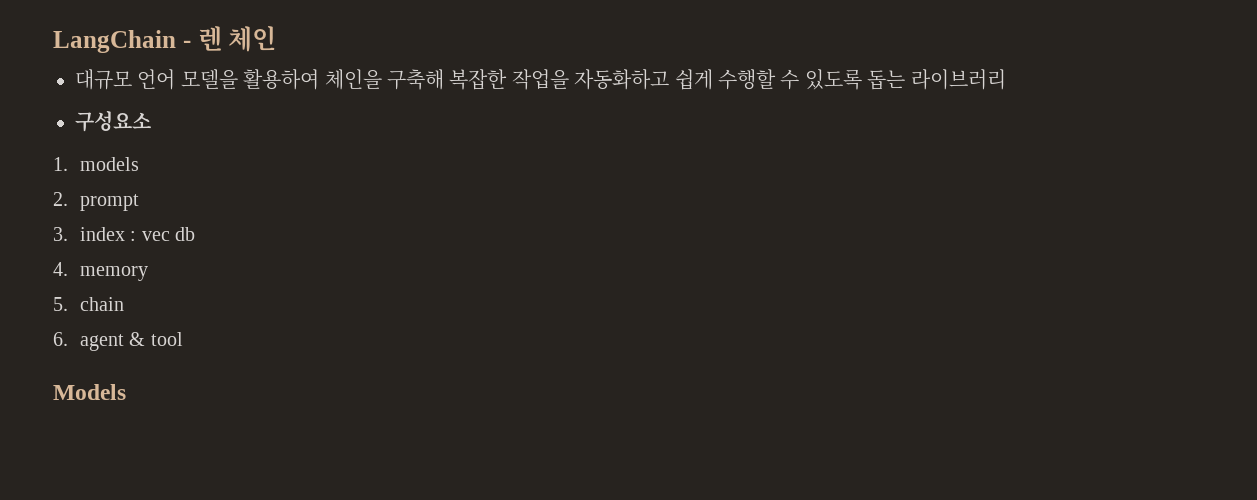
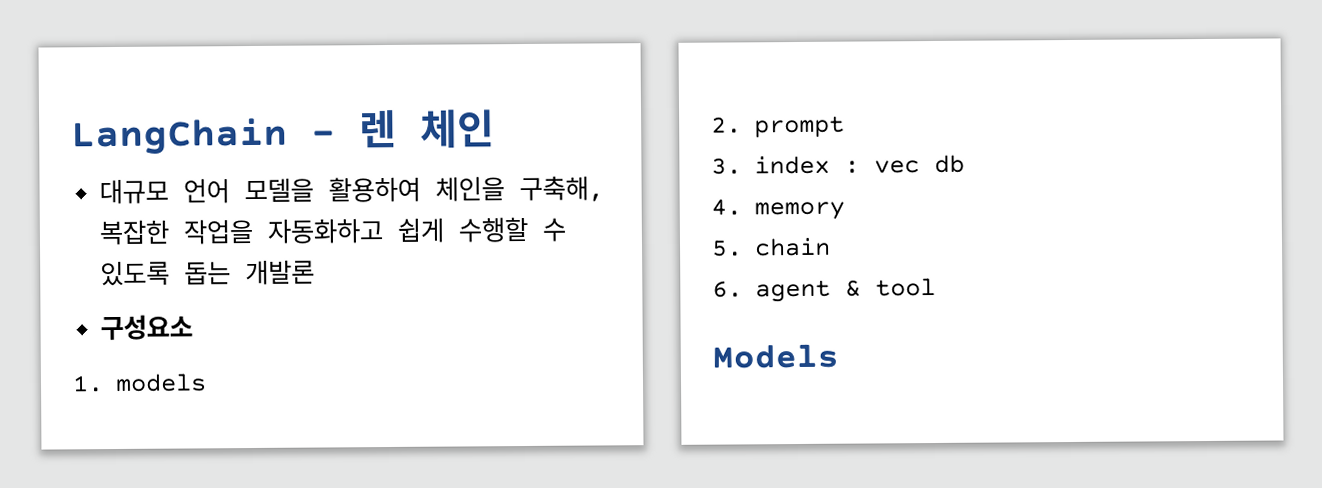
- 대규모 언어 모델을 활용하여 체인을 구축해 복잡한 작업을 자동화하고 쉽게 수행할 수 있도록 돕는 라이브러리
+ 대규모 언어 모델을 활용하여 체인을 구축해, 복잡한 작업을 자동화하고 쉽게 수행할 수 있도록 돕는 개발론

